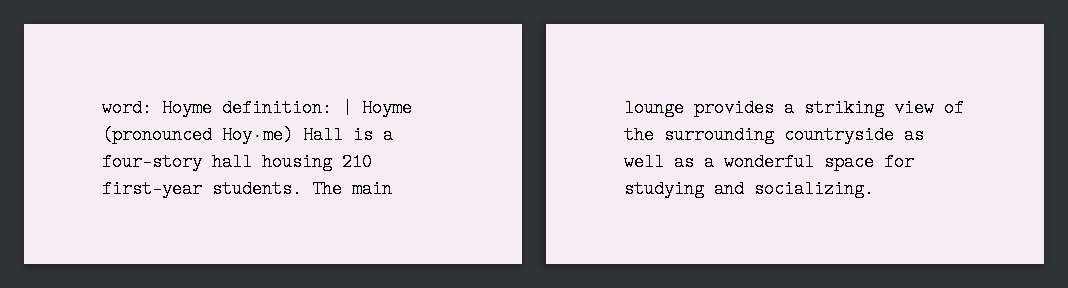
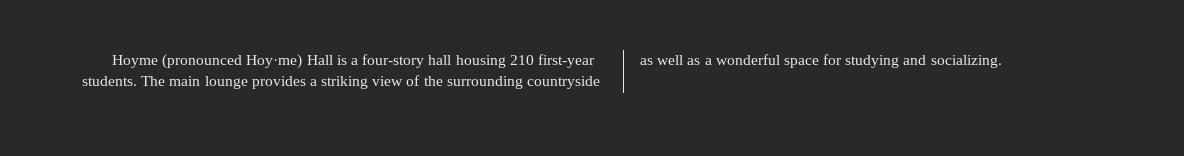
- word: Hoyme definition: | Hoyme (pronounced Hoy·me) Hall is a four-story hall housing 210 first-year students.
+ Hoyme (pronounced Hoy·me) Hall is a four-story hall housing 210 first-year students.

